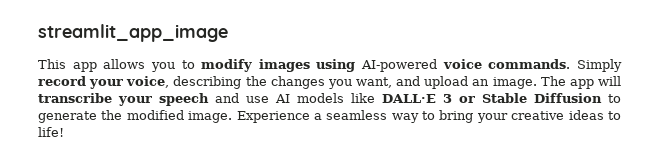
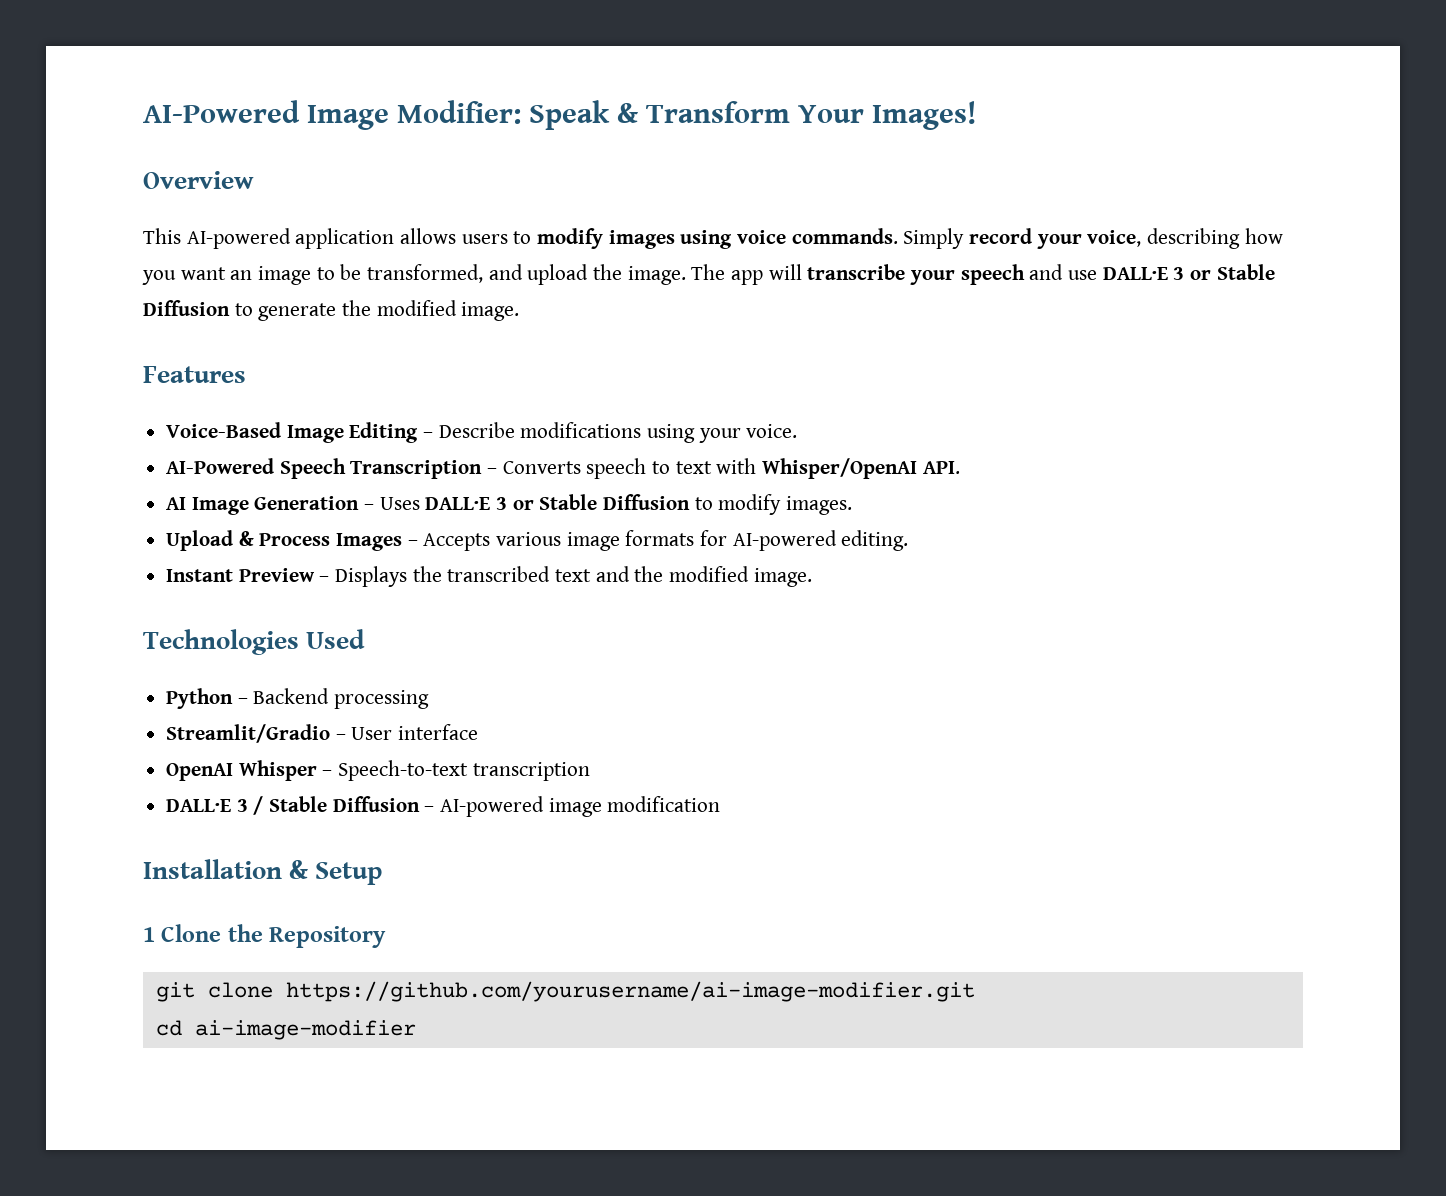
- streamlit_app_image
- This app allows you to modify images using AI-powered voice commands.
+ AI-Powered Image Modifier: Speak & Transform Your Images!
+ Overview
+ This AI-powered application allows users to modify images using voice commands.
- Simply record your voice, describing the changes you want, and upload an image.
+ Simply record your voice, describing how you want an image to be transformed, and upload the image.
- The app will transcribe your speech and use AI models like DALL·E 3 or Stable Diffusion to generate the modified image. Experience a seamless way to bring your creative ideas to life!
+ The app will transcribe your speech and use DALL·E 3 or Stable Diffusion to generate the modified image.
+ Features
+ Voice-Based Image Editing – Describe modifications using your voice.
+ AI-Powered Speech Transcription – Converts speech to text with Whisper/OpenAI API.
+ AI Image Generation – Uses DALL·E 3 or Stable Diffusion to modify images.
+ Upload & Process Images – Accepts various image formats for AI-powered editing.
+ Instant Preview – Displays the transcribed text and the modified image.
+ Technologies Used
+ Python – Backend processing
+ Streamlit/Gradio – User interface
+ OpenAI Whisper – Speech-to-text transcription
+ DALL·E 3 / Stable Diffusion – AI-powered image modification
+ Installation & Setup
+ 1 Clone the Repository
+ git clone https://github.com/yourusername/ai-image-modifier.git
+ cd ai-image-modifier

